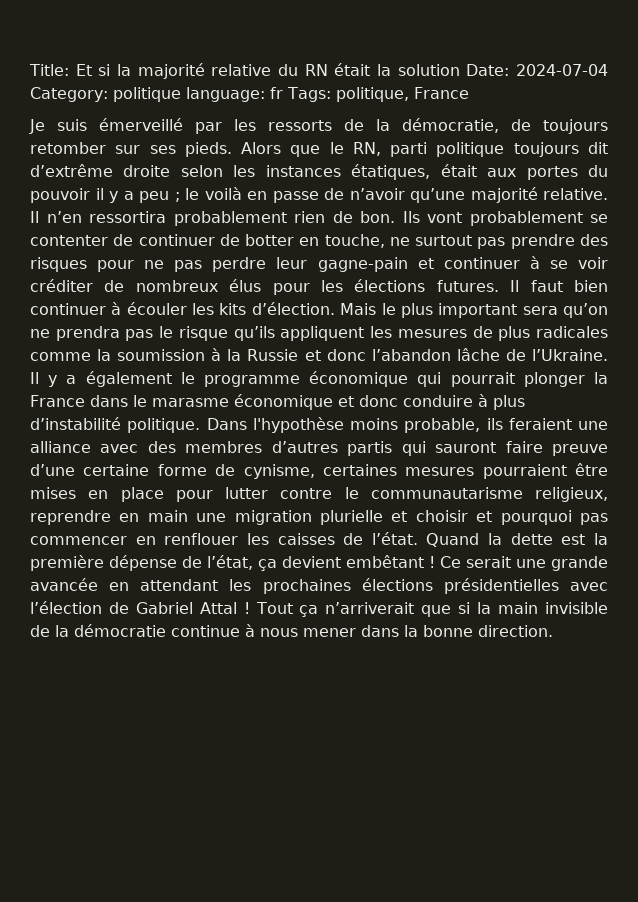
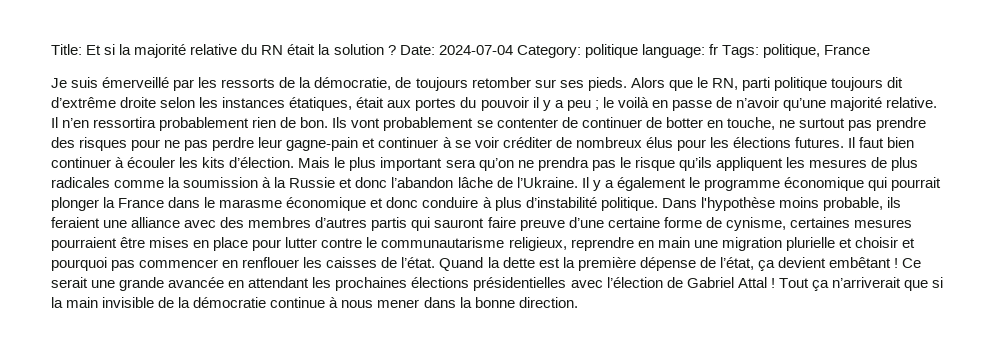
- Title: Et si la majorité relative du RN était la solution Date: 2024-07-04 Category: politique language: fr Tags: politique, France
+ Title: Et si la majorité relative du RN était la solution ? Date: 2024-07-04 Category: politique language: fr Tags: politique, France

